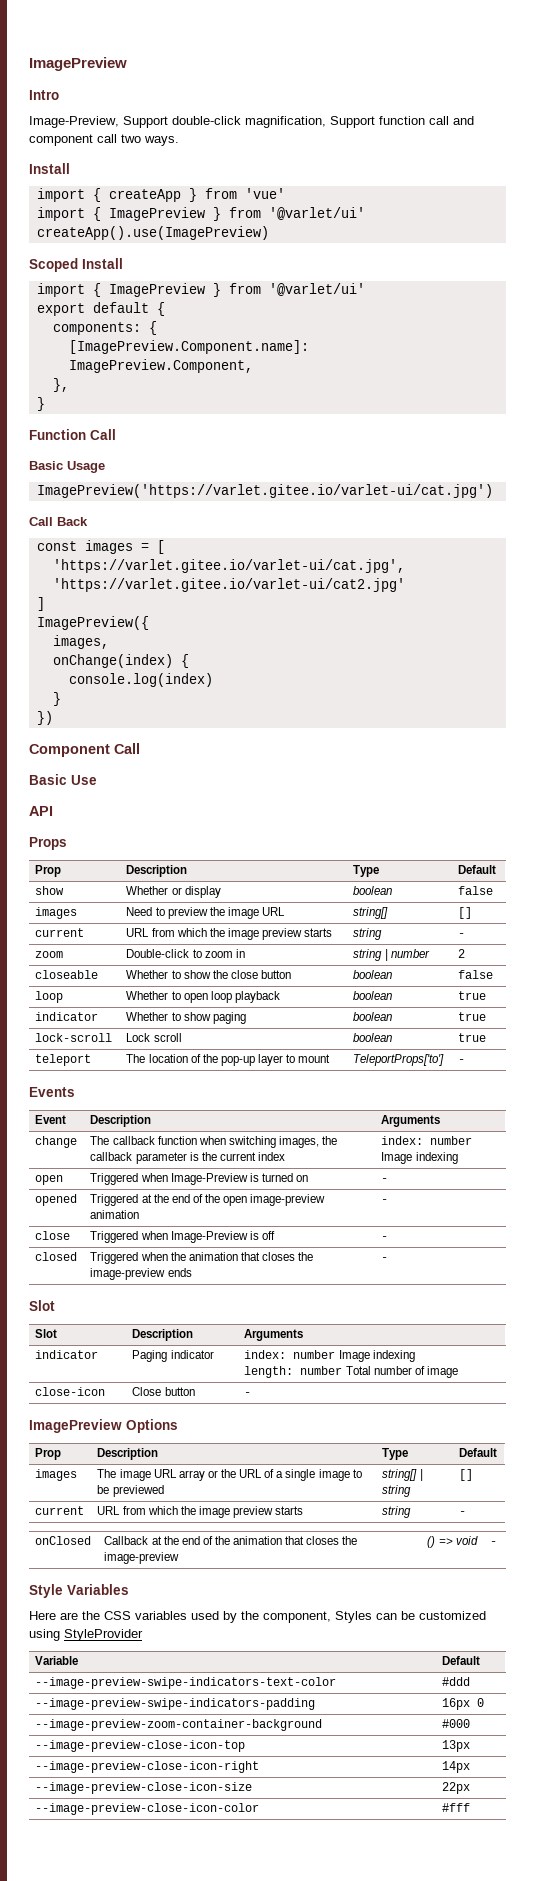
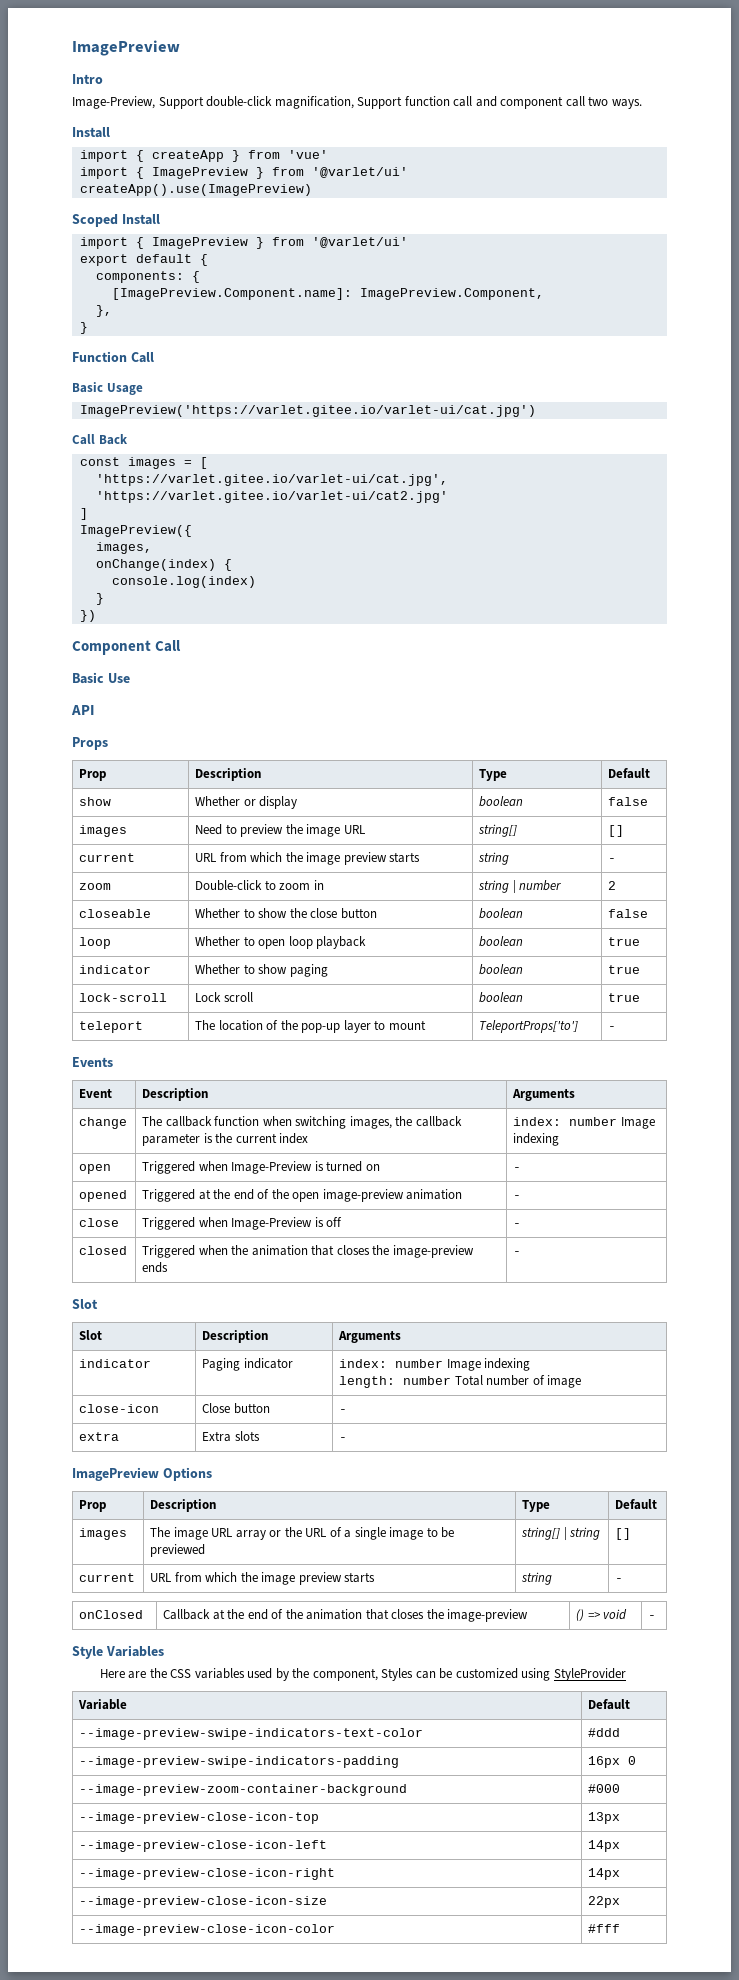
+ extra | Extra slots | -
+ --image-preview-close-icon-left | 14px

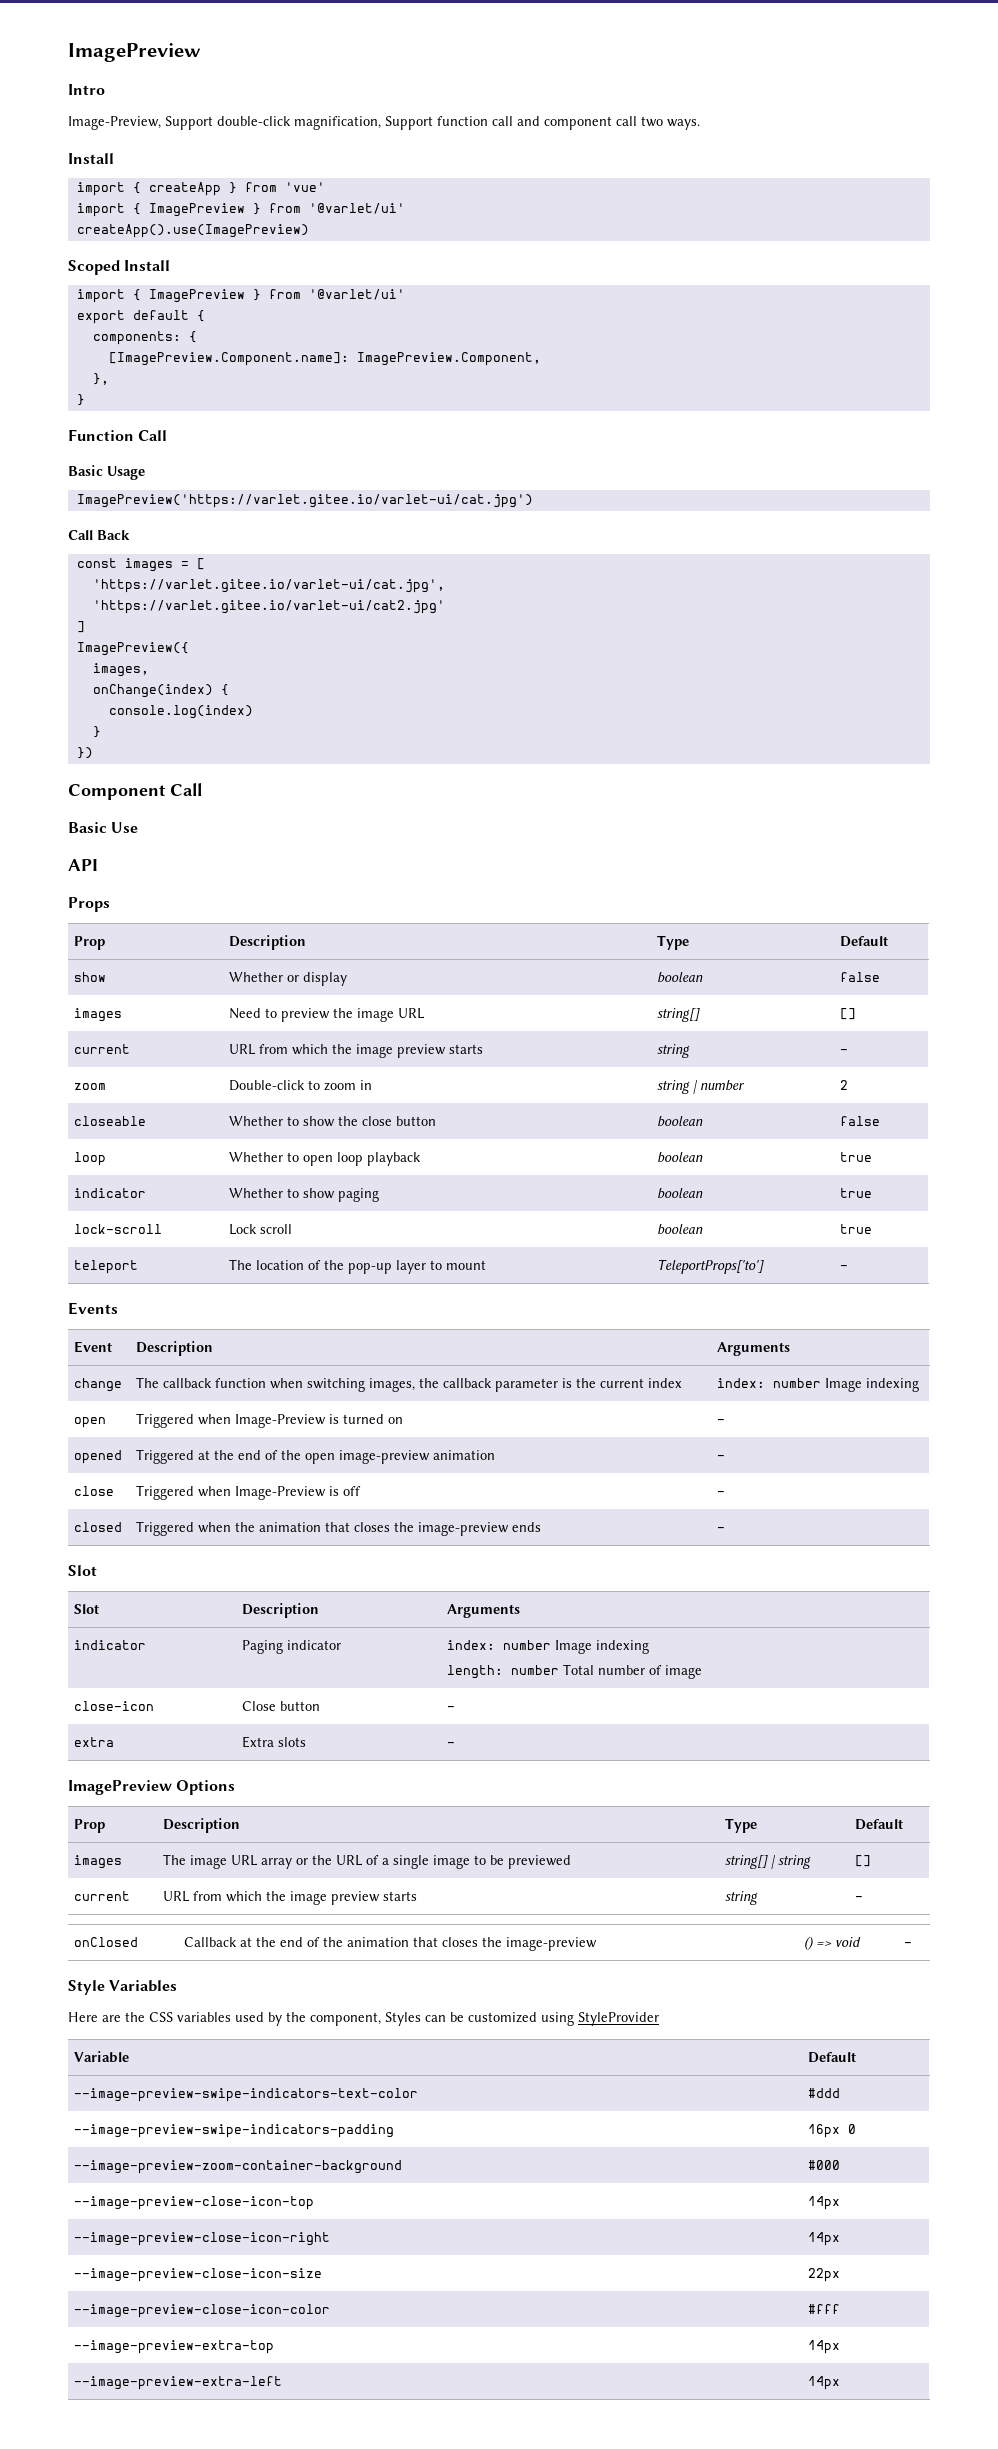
- --image-preview-close-icon-top | 13px
- --image-preview-close-icon-left | 14px
+ --image-preview-close-icon-top | 14px
+ --image-preview-extra-top | 14px
+ --image-preview-extra-left | 14px

